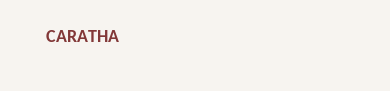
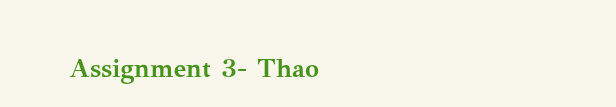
- CARATHA
+ Assignment 3- Thao

